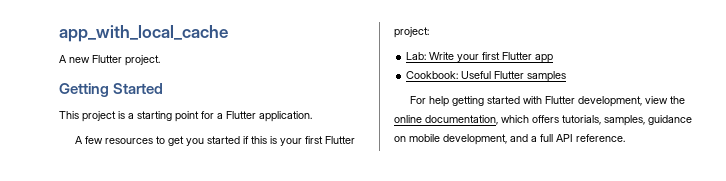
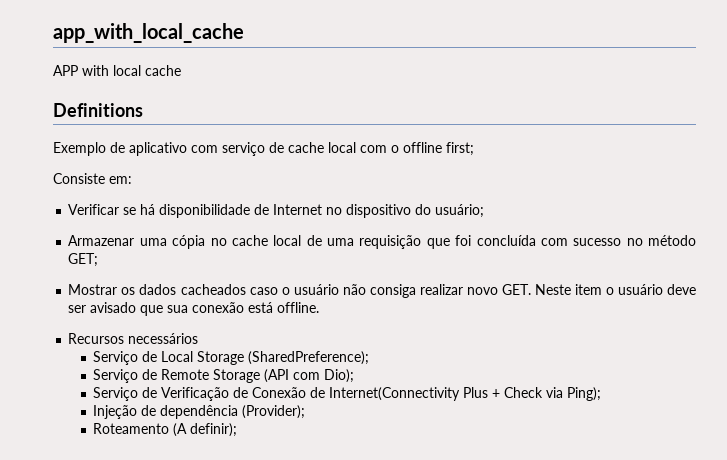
- A new Flutter project.
- Getting Started
- This project is a starting point for a Flutter application.
- A few resources to get you started if this is your first Flutter project:
- Lab: Write your first Flutter app
- Cookbook: Useful Flutter samples
- For help getting started with Flutter development, view the online documentation, which offers tutorials, samples, guidance on mobile development, and a full API reference.
+ APP with local cache
+ Definitions
+ Exemplo de aplicativo com serviço de cache local com o offline first;
+ Consiste em:
+ Verificar se há disponibilidade de Internet no dispositivo do usuário;
+ Armazenar uma cópia no cache local de uma requisição que foi concluída com sucesso no método GET;
+ Mostrar os dados cacheados caso o usuário não consiga realizar novo GET. Neste item o usuário deve ser avisado que sua conexão está offline.
+ Recursos necessários
+ Serviço de Local Storage (SharedPreference);
+ Serviço de Remote Storage (API com Dio);
+ Serviço de Verificação de Conexão de Internet(Connectivity Plus + Check via Ping);
+ Injeção de dependência (Provider);
+ Roteamento (A definir);

